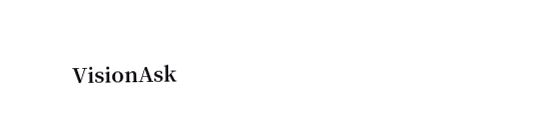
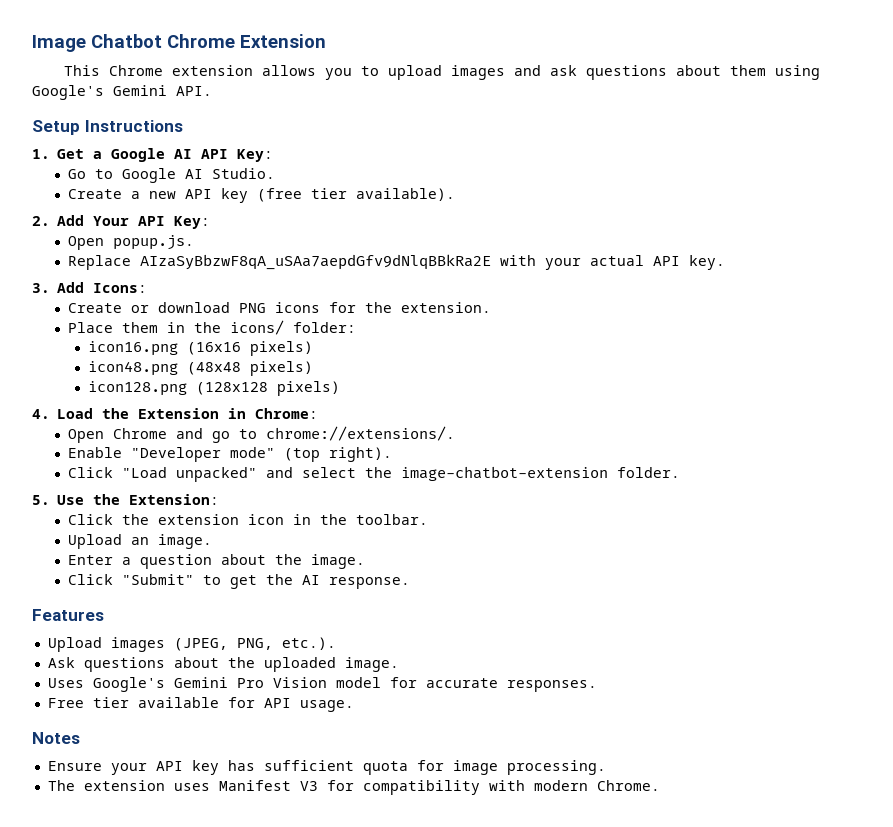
- VisionAsk
+ Image Chatbot Chrome Extension
+ This Chrome extension allows you to upload images and ask questions about them using Google's Gemini API.
+ Setup Instructions
+ 1. Get a Google AI API Key:
+ Go to Google AI Studio.
+ Create a new API key (free tier available).
+ 2. Add Your API Key:
+ Open popup.js.
+ Replace AIzaSyBbzwF8qA_uSAa7aepdGfv9dNlqBBkRa2E with your actual API key.
+ 3. Add Icons:
+ Create or download PNG icons for the extension.
+ Place them in the icons/ folder:
+ icon16.png (16x16 pixels)
+ icon48.png (48x48 pixels)
+ icon128.png (128x128 pixels)
+ 4. Load the Extension in Chrome:
+ Open Chrome and go to chrome://extensions/.
+ Enable "Developer mode" (top right).
+ Click "Load unpacked" and select the image-chatbot-extension folder.
+ 5. Use the Extension:
+ Click the extension icon in the toolbar.
+ Upload an image.
+ Enter a question about the image.
+ Click "Submit" to get the AI response.
+ Features
+ Upload images (JPEG, PNG, etc.).
+ Ask questions about the uploaded image.
+ Uses Google's Gemini Pro Vision model for accurate responses.
+ Free tier available for API usage.
+ Notes
+ Ensure your API key has sufficient quota for image processing.
+ The extension uses Manifest V3 for compatibility with modern Chrome.

